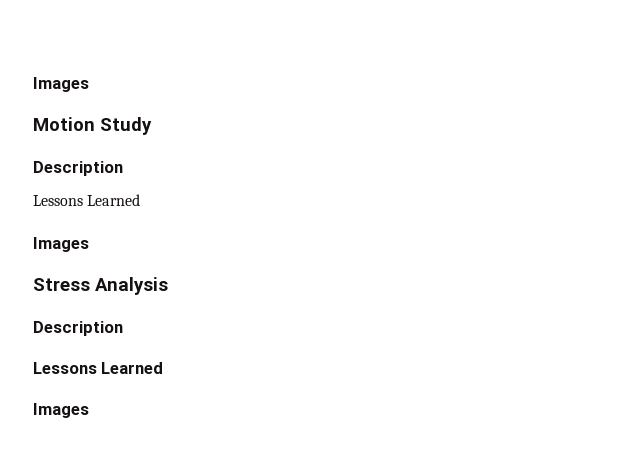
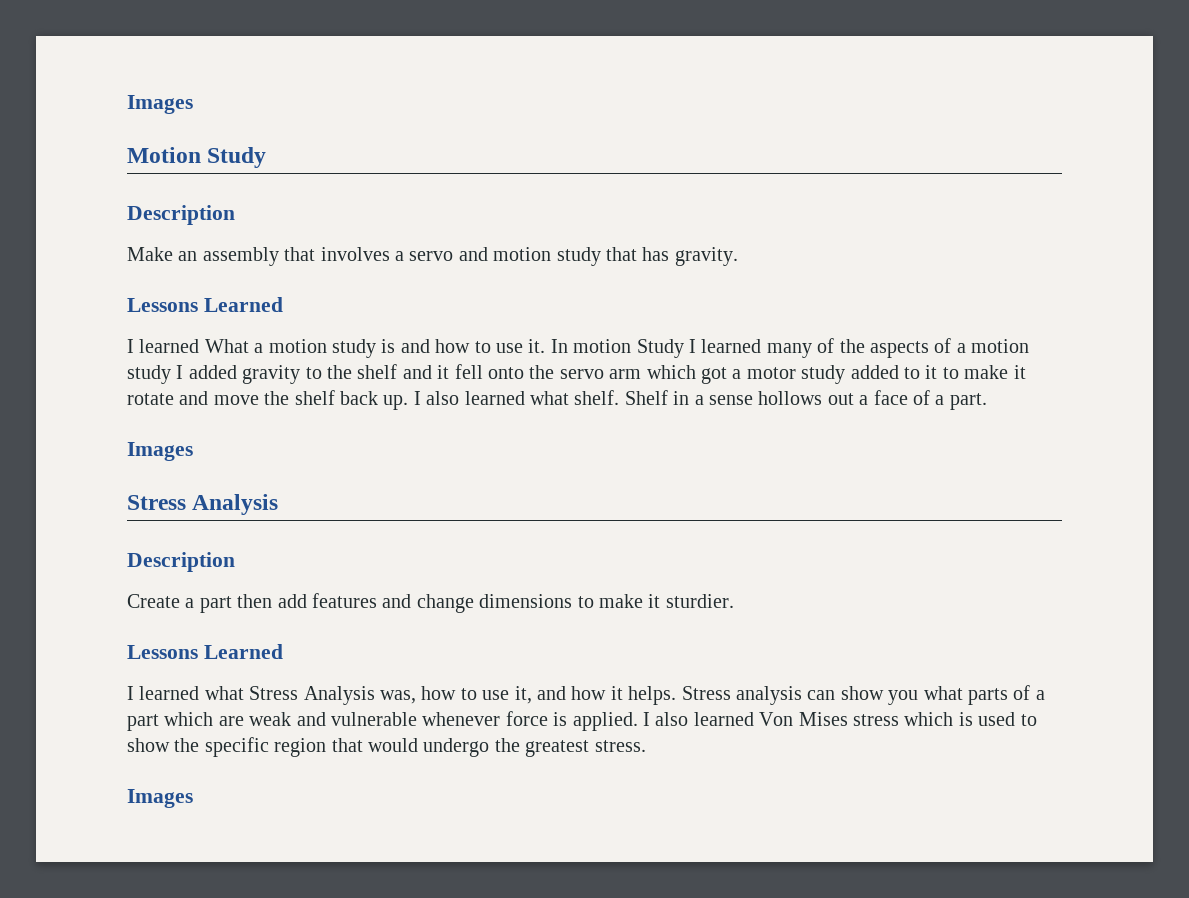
  Motion Study
  Description
+ Make an assembly that involves a servo and motion study that has gravity.
  Lessons Learned
+ I learned What a motion study is and how to use it. In motion Study I learned many of the aspects of a motion study I added gravity to the shelf and it fell onto the servo arm which got a motor study added to it to make it rotate and move the shelf back up. I also learned what shelf. Shelf in a sense hollows out a face of a part.
  Images
  Stress Analysis
  Description
+ Create a part then add features and change dimensions to make it sturdier.
  Lessons Learned
+ I learned what Stress Analysis was, how to use it, and how it helps. Stress analysis can show you what parts of a part which are weak and vulnerable whenever force is applied. I also learned Von Mises stress which is used to show the specific region that would undergo the greatest stress.

